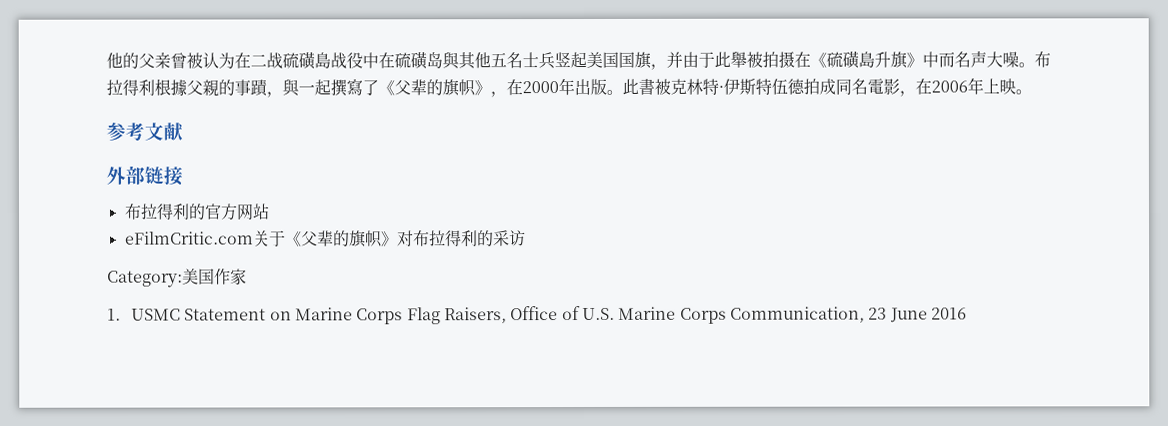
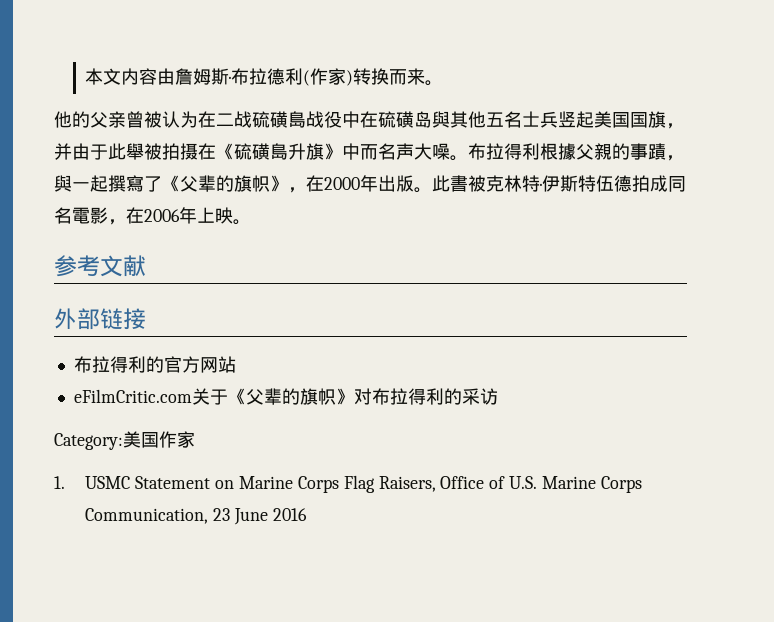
+ 本文内容由詹姆斯·布拉德利(作家)转换而来。

